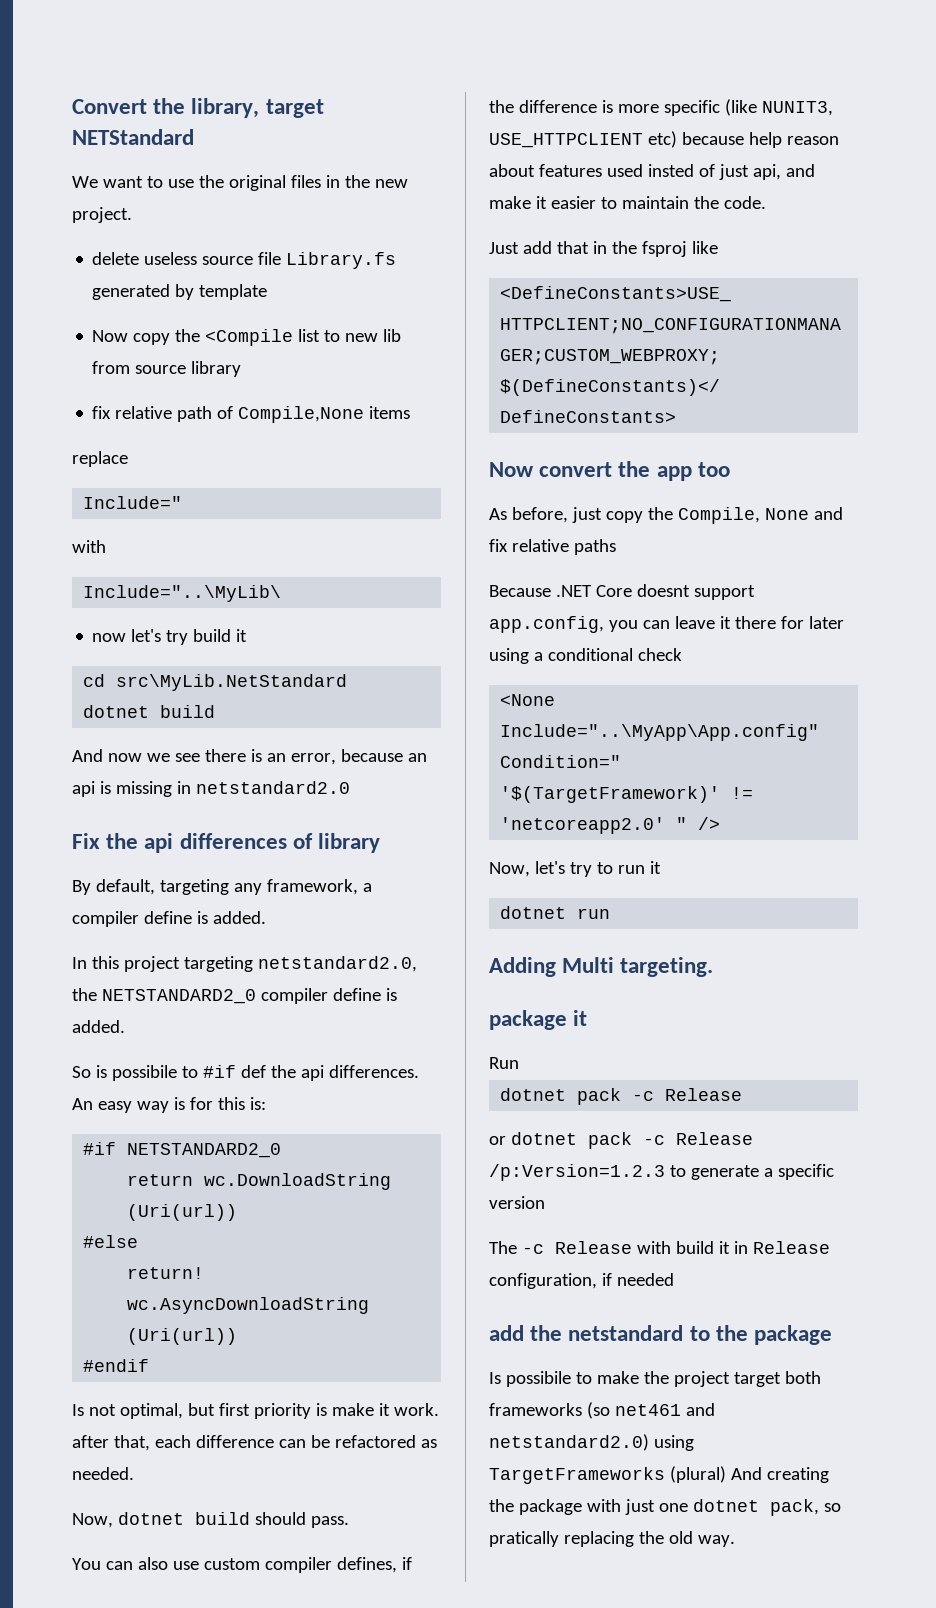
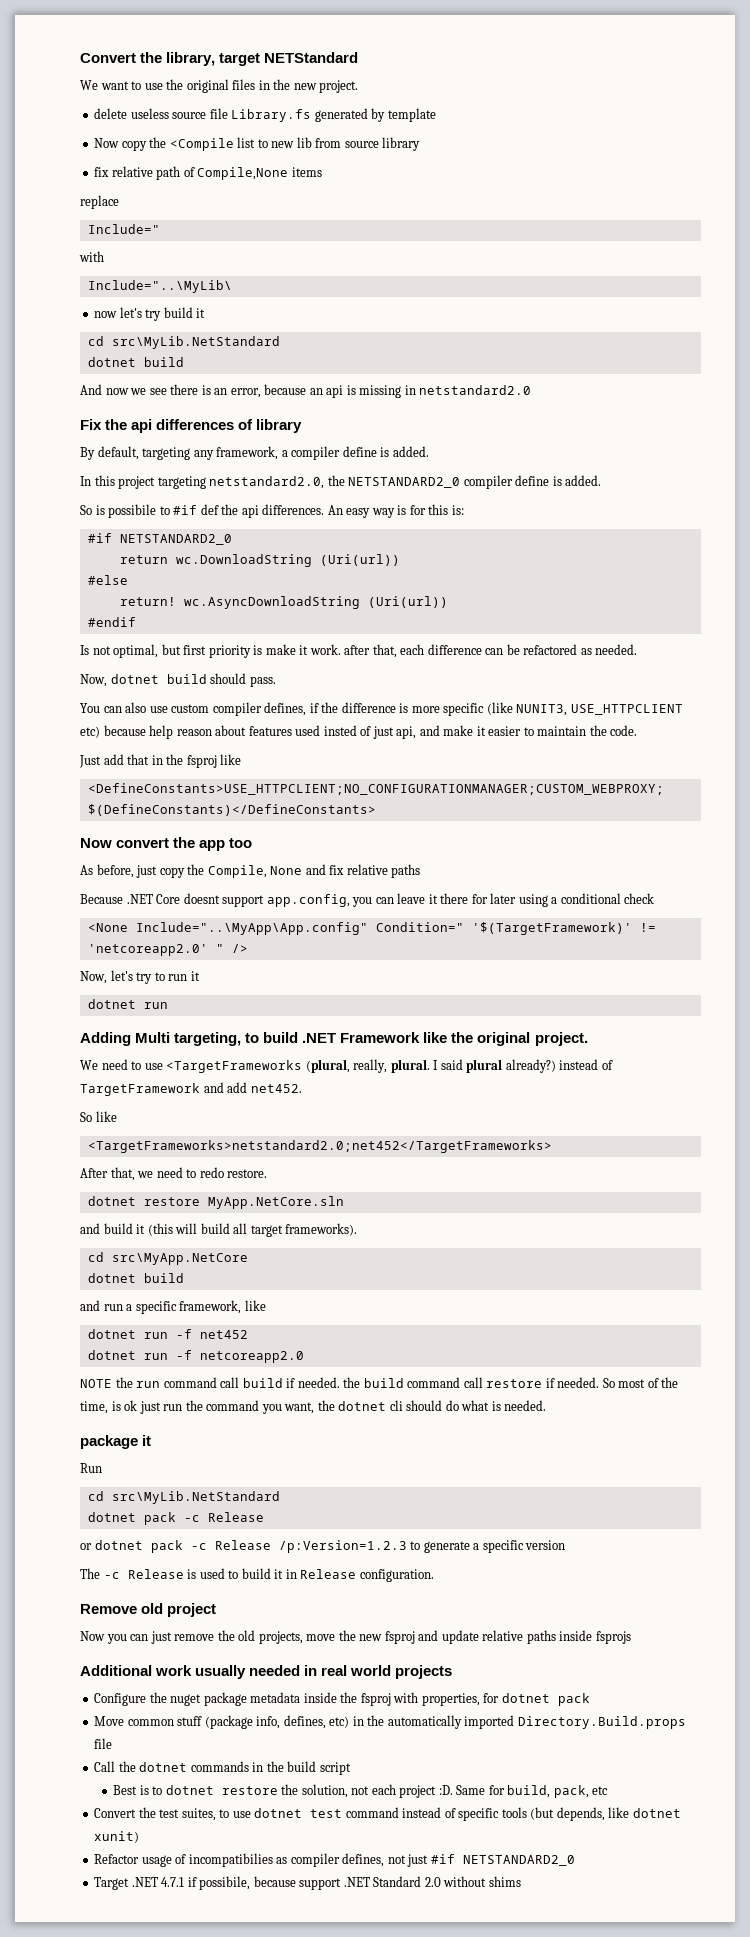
- Adding Multi targeting.
+ Adding Multi targeting, to build .NET Framework like the original project.
+ We need to use <TargetFrameworks (plural, really, plural. I said plural already?) instead of TargetFramework and add net452.
+ So like
+ <TargetFrameworks>netstandard2.0;net452</TargetFrameworks>
+ After that, we need to redo restore.
+ dotnet restore MyApp.NetCore.sln
+ and build it (this will build all target frameworks).
+ cd src\MyApp.NetCore
+ dotnet build
+ and run a specific framework, like
+ dotnet run -f net452
+ dotnet run -f netcoreapp2.0
+ NOTE the run command call build if needed. the build command call restore if needed. So most of the time, is ok just run the command you want, the dotnet cli should do what is needed.
  Run
+ cd src\MyLib.NetStandard
- The -c Release with build it in Release configuration, if needed
- add the netstandard to the package
- Is possibile to make the project target both frameworks (so net461 and netstandard2.0) using TargetFrameworks (plural) And creating the package with just one dotnet pack, so pratically replacing the old way.
+ The -c Release is used to build it in Release configuration.
+ Remove old project
+ Now you can just remove the old projects, move the new fsproj and update relative paths inside fsprojs
+ Additional work usually needed in real world projects
+ Configure the nuget package metadata inside the fsproj with properties, for dotnet pack
+ Move common stuff (package info, defines, etc) in the automatically imported Directory.Build.props file
+ Call the dotnet commands in the build script
+ Best is to dotnet restore the solution, not each project :D. Same for build, pack, etc
+ Convert the test suites, to use dotnet test command instead of specific tools (but depends, like dotnet xunit)
+ Refactor usage of incompatibilies as compiler defines, not just #if NETSTANDARD2_0
+ Target .NET 4.7.1 if possibile, because support .NET Standard 2.0 without shims

